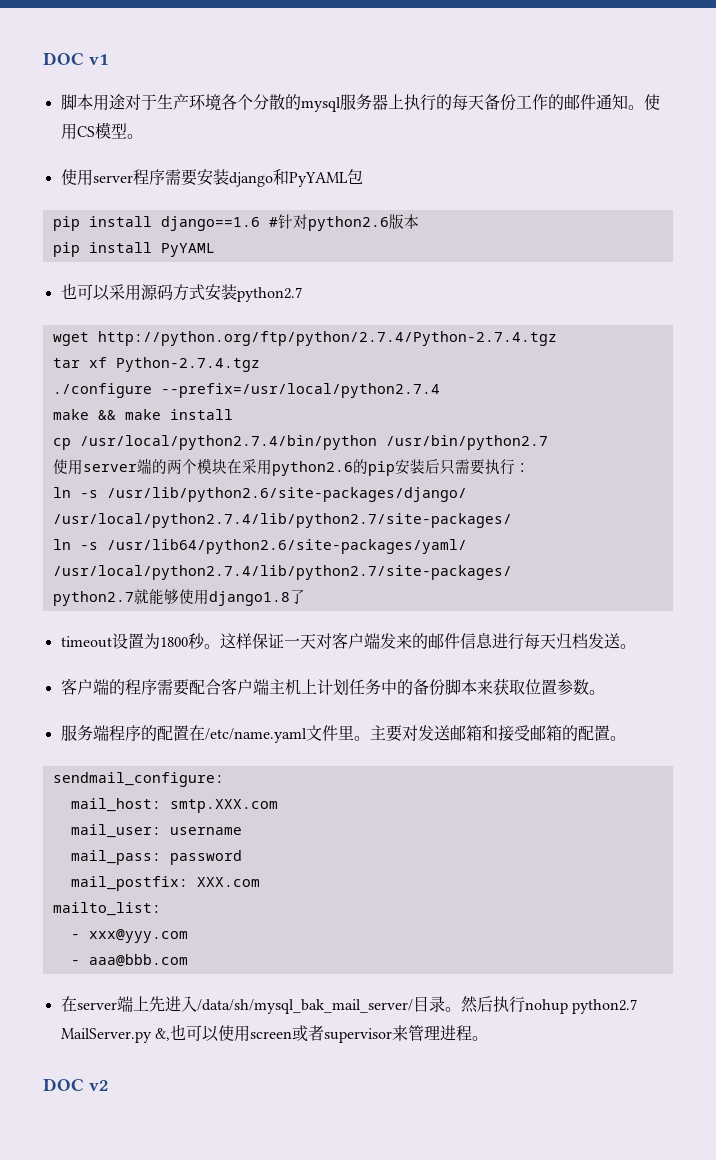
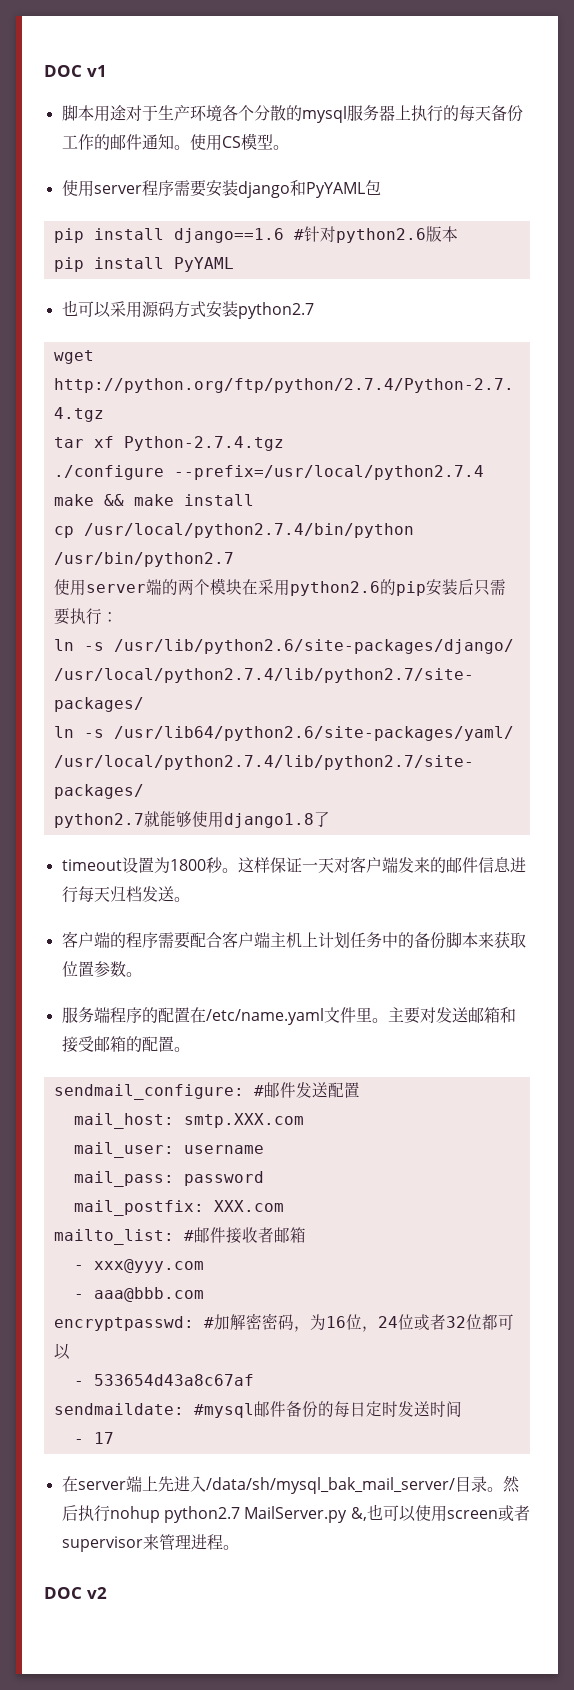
- sendmail_configure:
+ sendmail_configure: #邮件发送配置
- mailto_list:
+ mailto_list: #邮件接收者邮箱
+ encryptpasswd: #加解密密码，为16位，24位或者32位都可以
+ - 533654d43a8c67af
+ sendmaildate: #mysql邮件备份的每日定时发送时间
+ - 17

